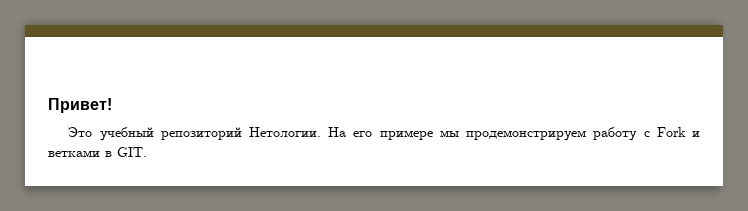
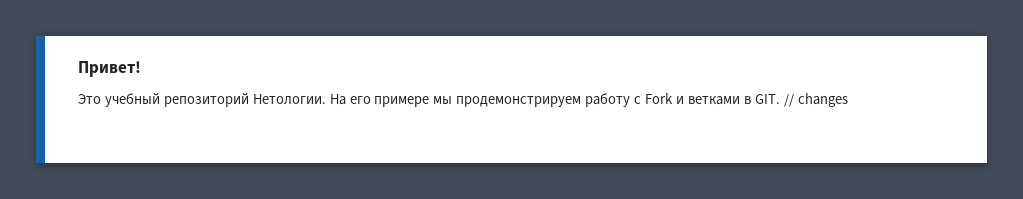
- На его примере мы продемонстрируем работу с Fork и ветками в GIT.
+ На его примере мы продемонстрируем работу с Fork и ветками в GIT. // changes

